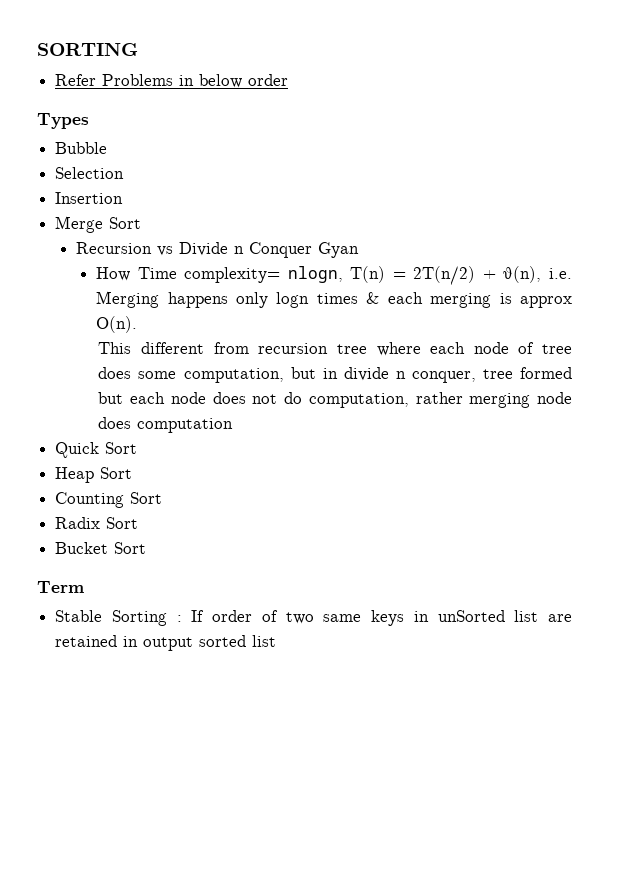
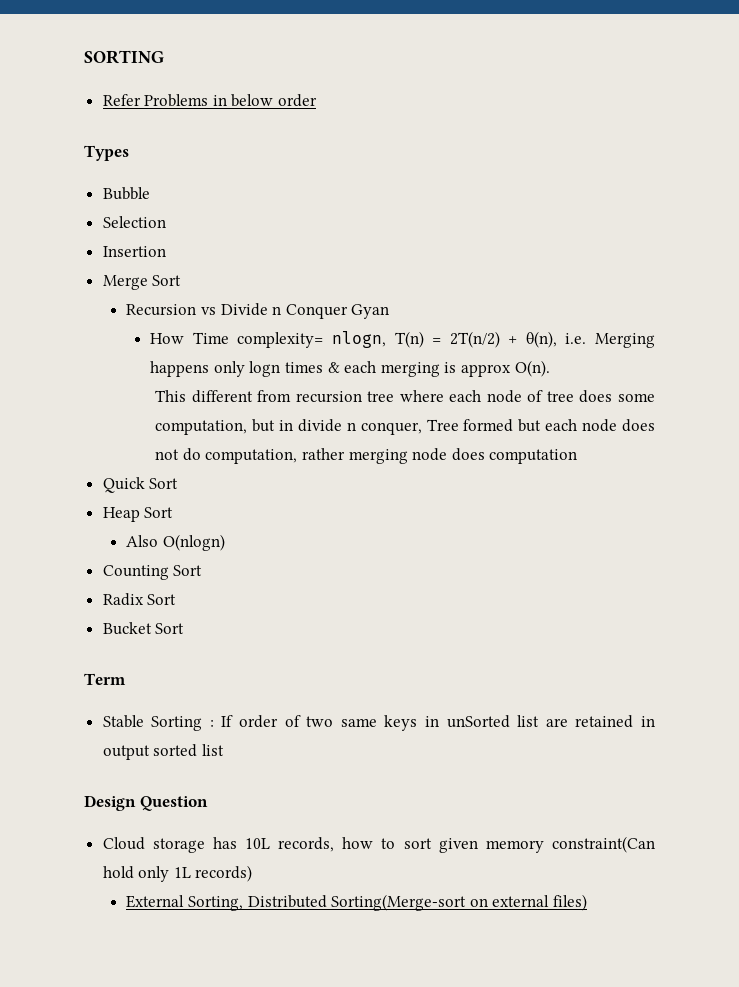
- This different from recursion tree where each node of tree does some computation, but in divide n conquer, tree formed but each node does not do computation, rather merging node does computation
+ This different from recursion tree where each node of tree does some computation, but in divide n conquer, Tree formed but each node does not do computation, rather merging node does computation
+ Also O(nlogn)
+ Design Question
+ Cloud storage has 10L records, how to sort given memory constraint(Can hold only 1L records)
+ External Sorting, Distributed Sorting(Merge-sort on external files)

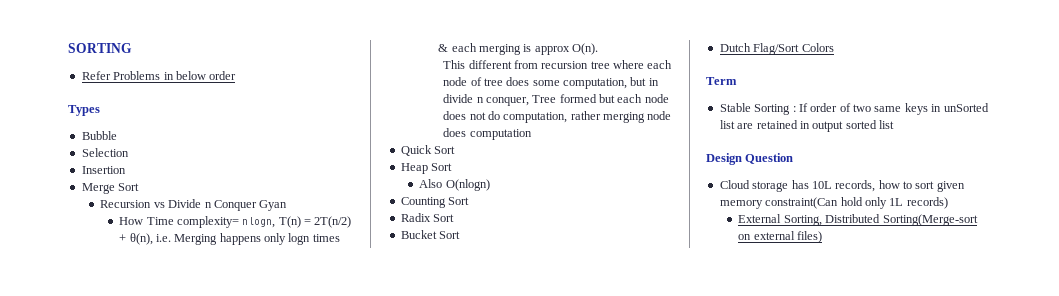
+ Dutch Flag/Sort Colors

